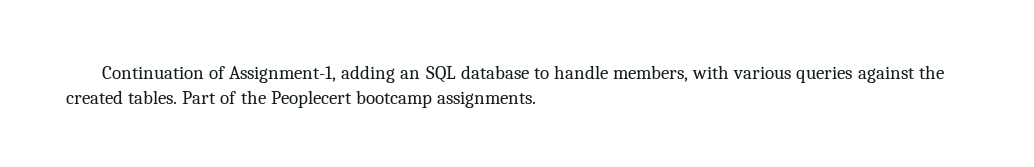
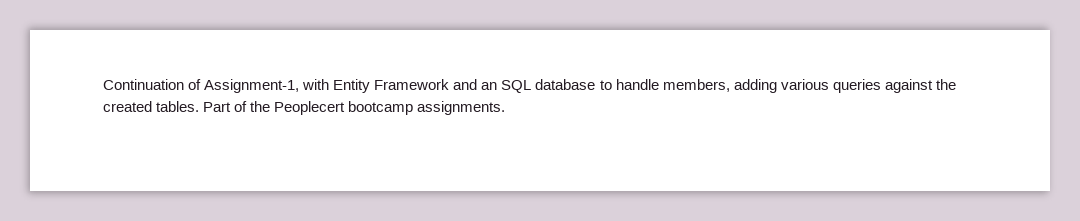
- Continuation of Assignment-1, adding an SQL database to handle members, with various queries against the created tables.
+ Continuation of Assignment-1, with Entity Framework and an SQL database to handle members, adding various queries against the created tables.

